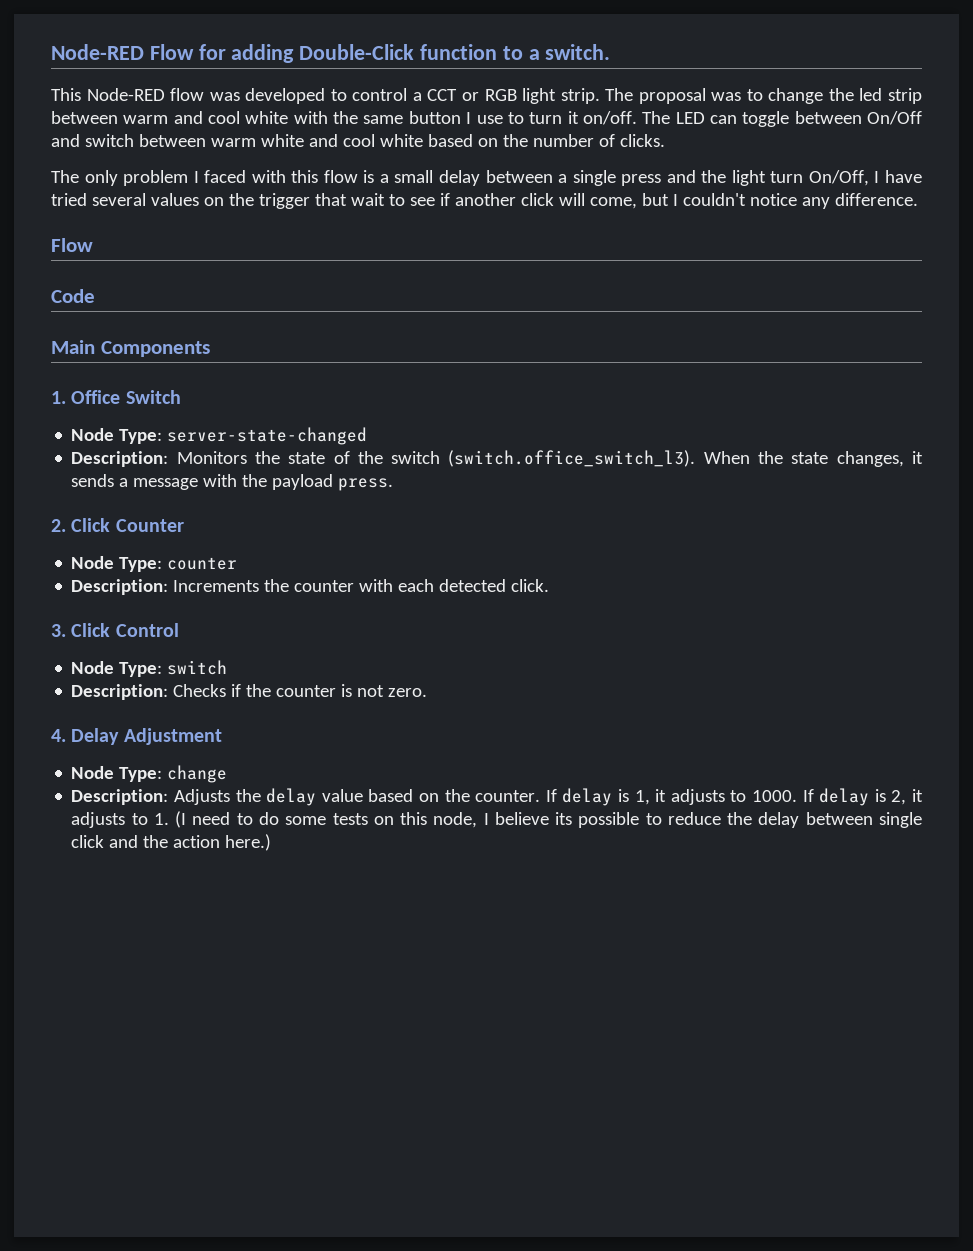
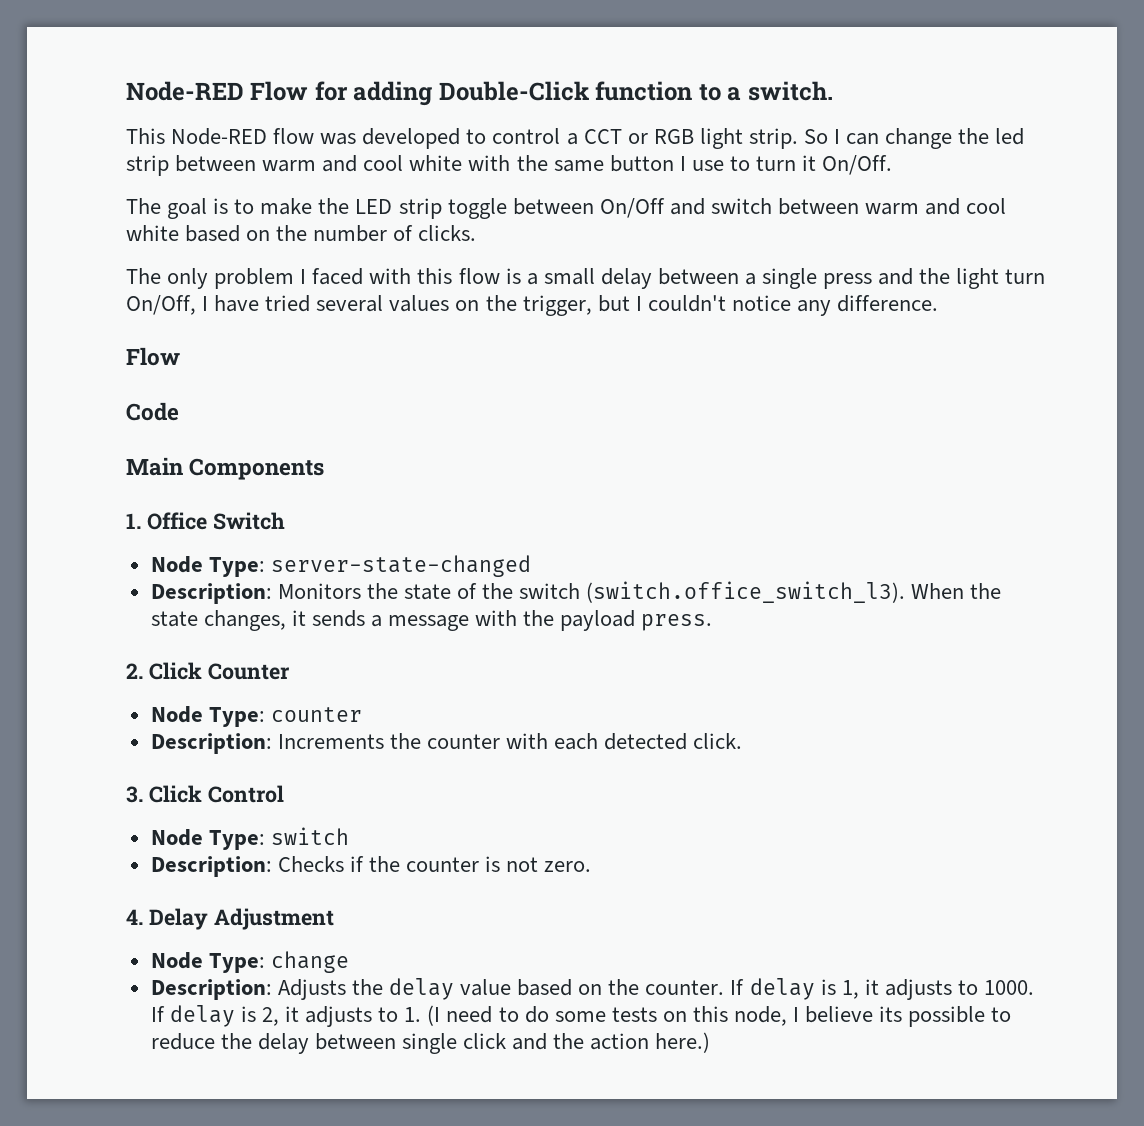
- The proposal was to change the led strip between warm and cool white with the same button I use to turn it on/off. The LED can toggle between On/Off and switch between warm white and cool white based on the number of clicks.
+ So I can change the led strip between warm and cool white with the same button I use to turn it On/Off.
+ The goal is to make the LED strip toggle between On/Off and switch between warm and cool white based on the number of clicks.
- The only problem I faced with this flow is a small delay between a single press and the light turn On/Off, I have tried several values on the trigger that wait to see if another click will come, but I couldn't notice any difference.
+ The only problem I faced with this flow is a small delay between a single press and the light turn On/Off, I have tried several values on the trigger, but I couldn't notice any difference.

